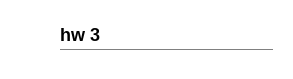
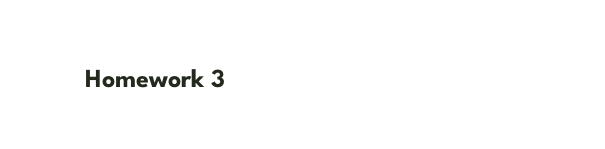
- hw 3
+ Homework 3

